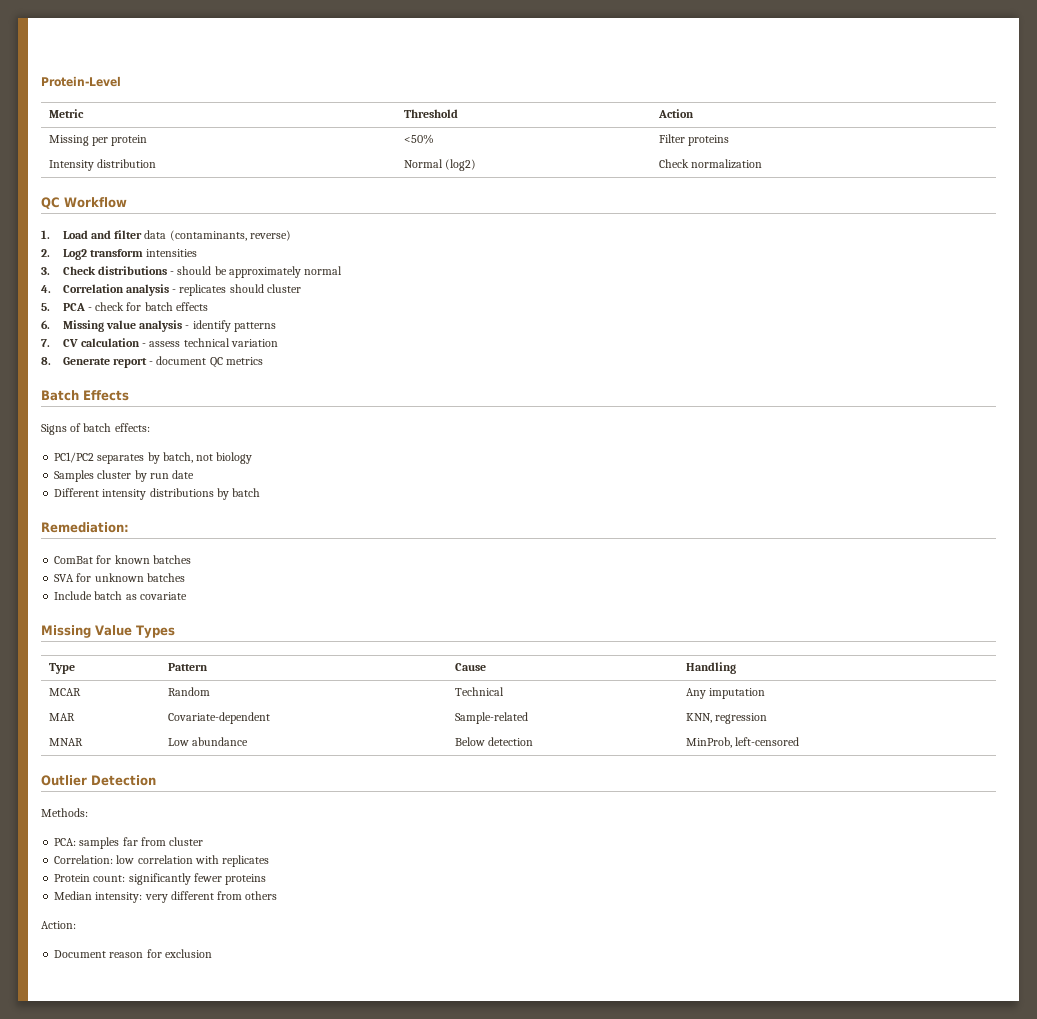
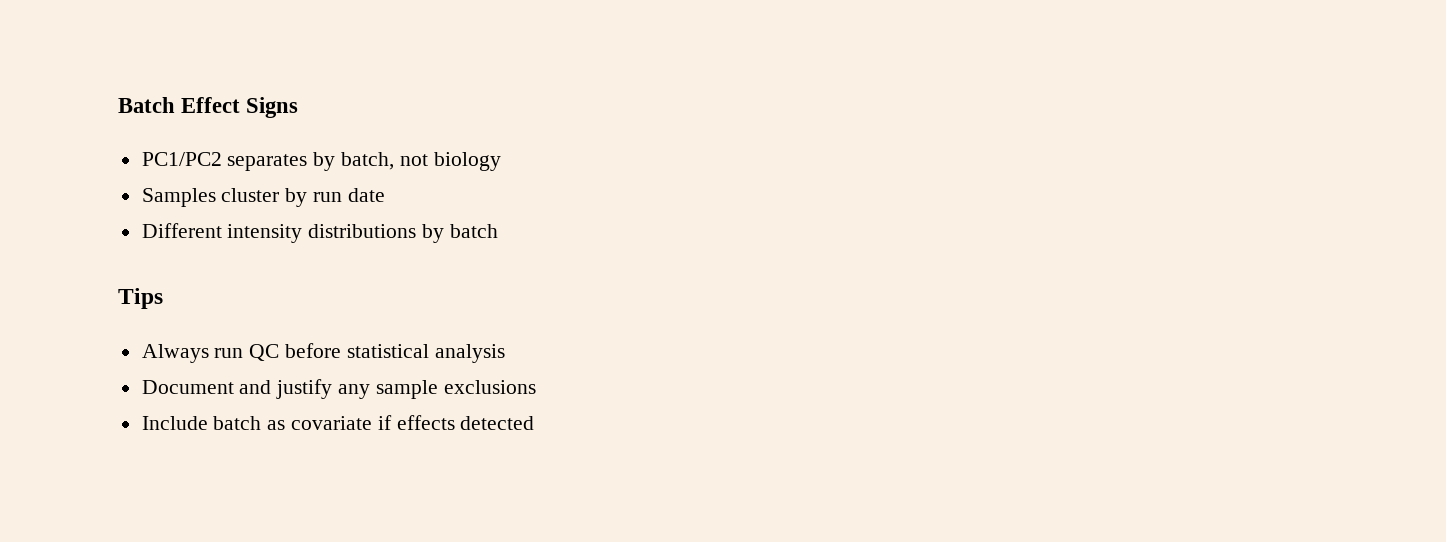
- Protein-Level
- Metric | Threshold | Action
- Missing per protein | <50% | Filter proteins
- Intensity distribution | Normal (log2) | Check normalization
- QC Workflow
- 1. Load and filter data (contaminants, reverse)
- 2. Log2 transform intensities
- 3. Check distributions - should be approximately normal
- 4. Correlation analysis - replicates should cluster
- 5. PCA - check for batch effects
- 6. Missing value analysis - identify patterns
- 7. CV calculation - assess technical variation
- 8. Generate report - document QC metrics
- Batch Effects
- Signs of batch effects:
+ Batch Effect Signs
- Remediation:
- ComBat for known batches
- SVA for unknown batches
- Include batch as covariate
- Missing Value Types
- Type | Pattern | Cause | Handling
- MCAR | Random | Technical | Any imputation
- MAR | Covariate-dependent | Sample-related | KNN, regression
- MNAR | Low abundance | Below detection | MinProb, left-censored
- Outlier Detection
- Methods:
- PCA: samples far from cluster
- Correlation: low correlation with replicates
- Protein count: significantly fewer proteins
- Median intensity: very different from others
- Action:
- Document reason for exclusion
+ Tips
+ Always run QC before statistical analysis
+ Document and justify any sample exclusions
+ Include batch as covariate if effects detected

